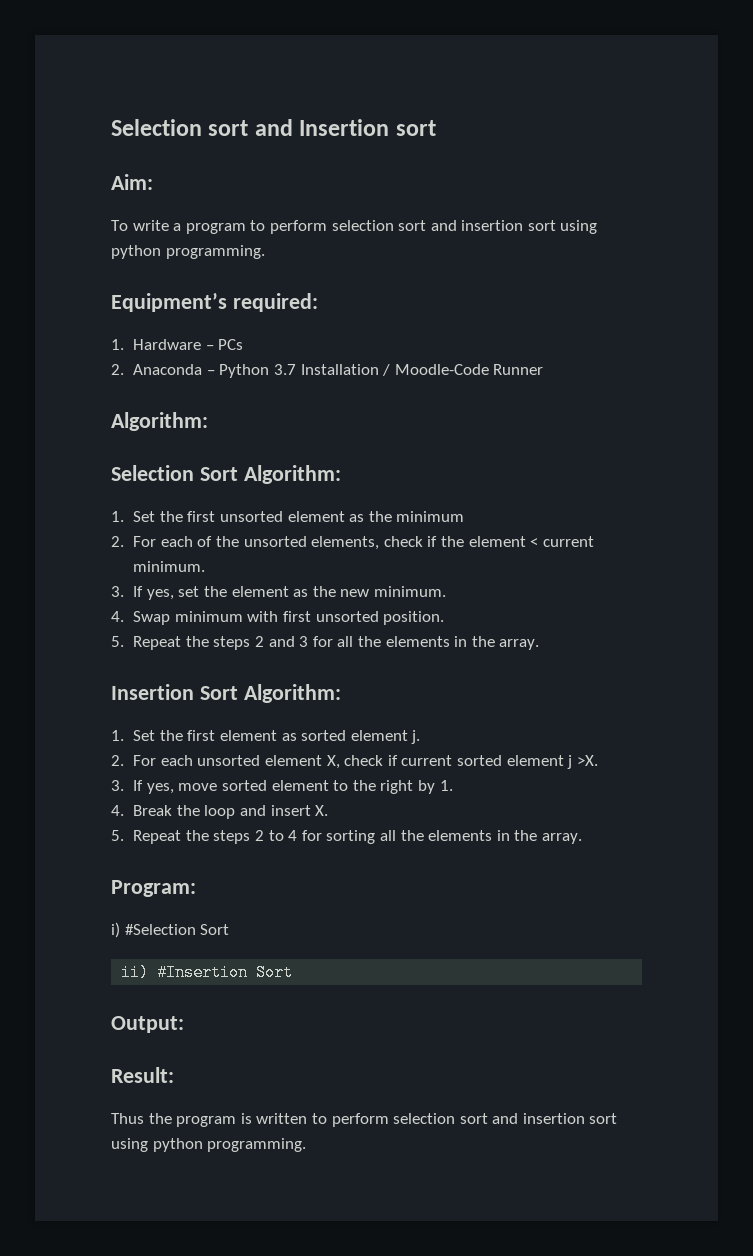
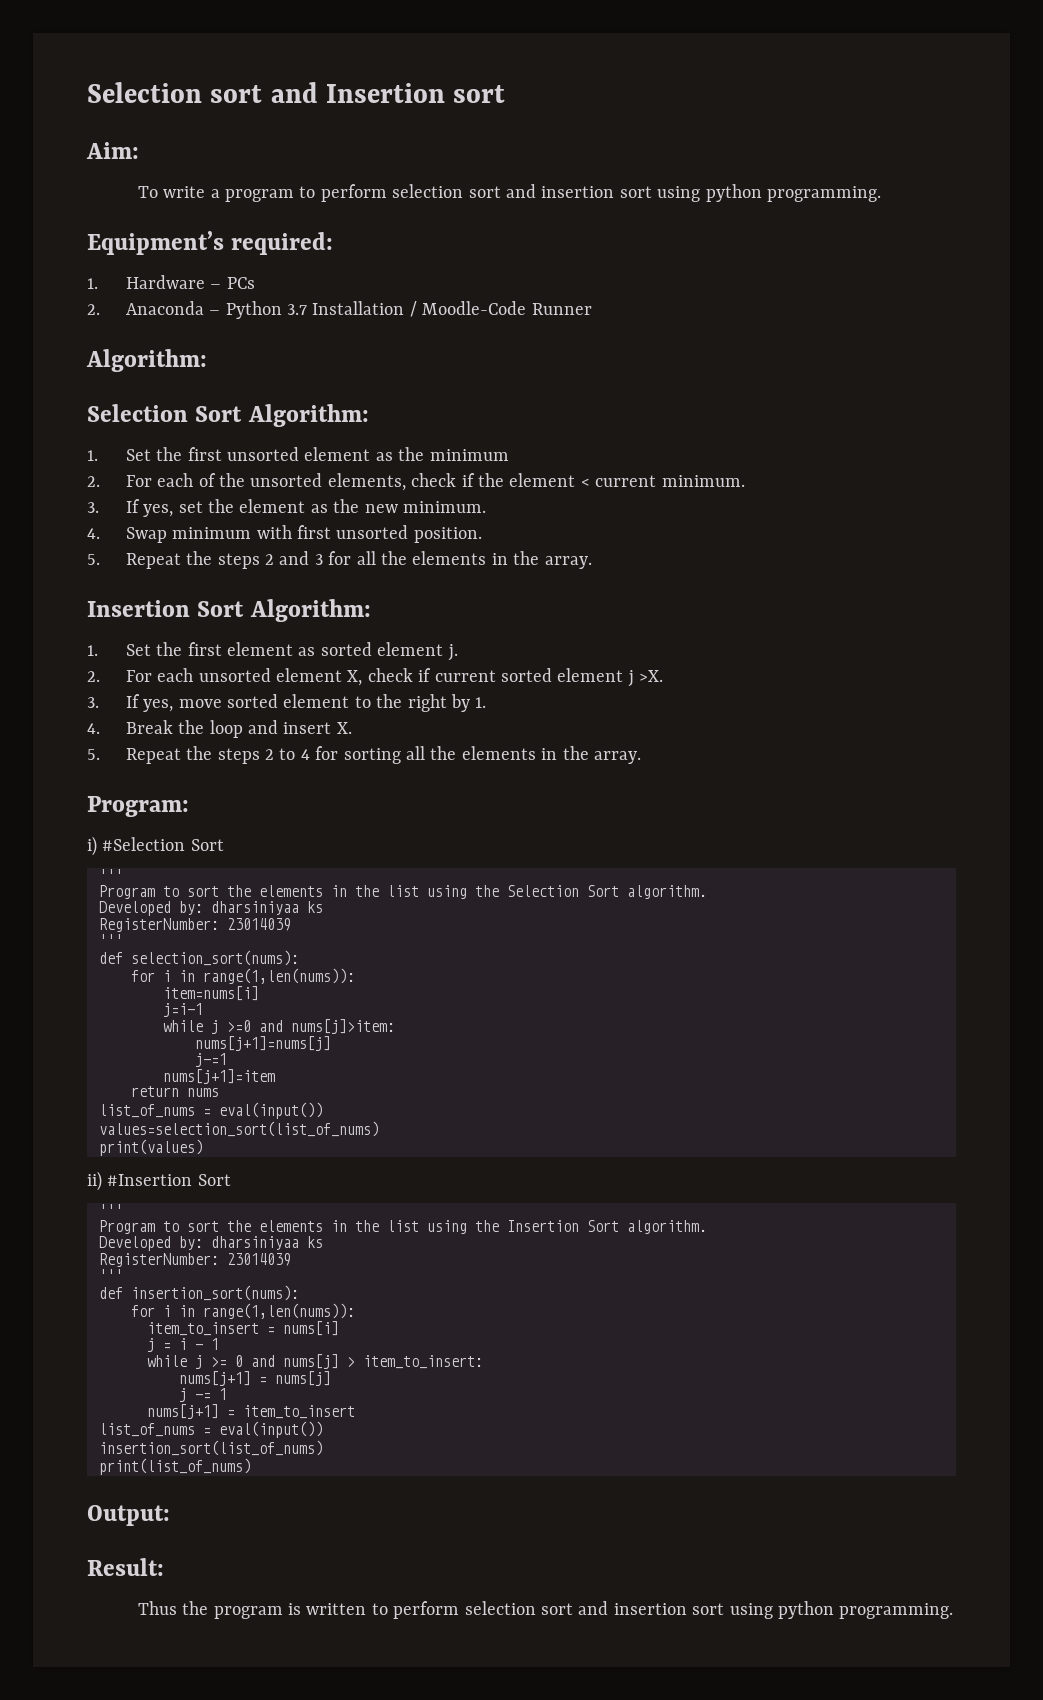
  i) #Selection Sort
+ '''
+ Program to sort the elements in the list using the Selection Sort algorithm.
+ Developed by: dharsiniyaa ks
+ RegisterNumber: 23014039
+ '''
+ def selection_sort(nums):
+ for i in range(1,len(nums)):
+ item=nums[i]
+ j=i-1
+ while j >=0 and nums[j]>item:
+ nums[j+1]=nums[j]
+ j-=1
+ nums[j+1]=item
+ return nums
+ list_of_nums = eval(input())
+ values=selection_sort(list_of_nums)
+ print(values)
  ii) #Insertion Sort
+ '''
+ Program to sort the elements in the list using the Insertion Sort algorithm.
+ Developed by: dharsiniyaa ks
+ RegisterNumber: 23014039
+ '''
+ def insertion_sort(nums):
+ for i in range(1,len(nums)):
+ item_to_insert = nums[i]
+ j = i - 1
+ while j >= 0 and nums[j] > item_to_insert:
+ nums[j+1] = nums[j]
+ j -= 1
+ nums[j+1] = item_to_insert
+ list_of_nums = eval(input())
+ insertion_sort(list_of_nums)
+ print(list_of_nums)

